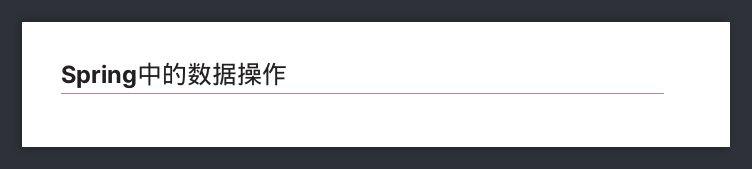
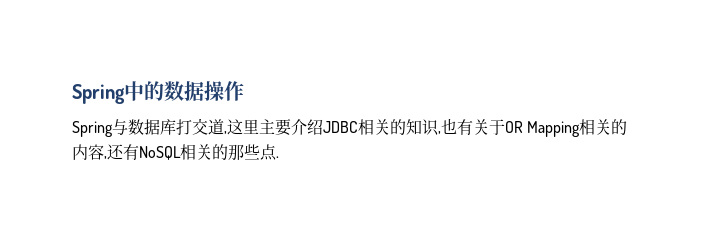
+ Spring与数据库打交道,这里主要介绍JDBC相关的知识,也有关于OR Mapping相关的内容,还有NoSQL相关的那些点.

